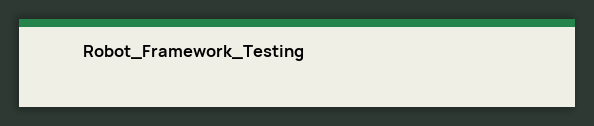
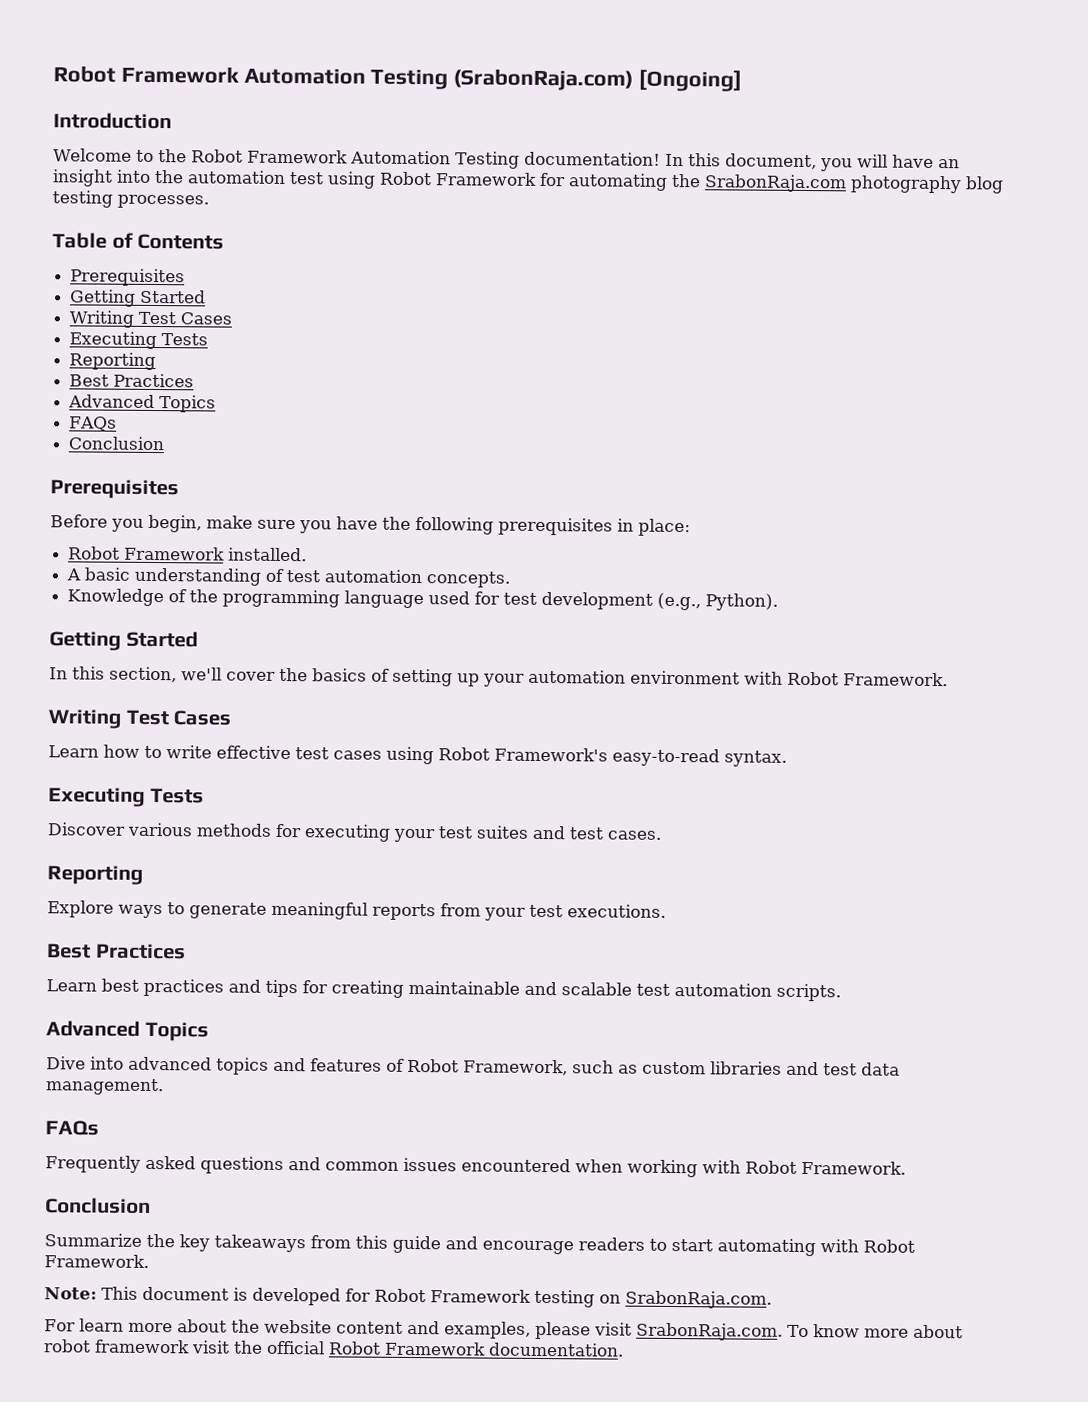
- Robot_Framework_Testing
+ Robot Framework Automation Testing (SrabonRaja.com) [Ongoing]
+ Introduction
+ Welcome to the Robot Framework Automation Testing documentation! In this document, you will have an insight into the automation test using Robot Framework for automating the SrabonRaja.com photography blog testing processes.
+ Table of Contents
+ Prerequisites
+ Getting Started
+ Writing Test Cases
+ Executing Tests
+ Reporting
+ Best Practices
+ Advanced Topics
+ FAQs
+ Conclusion
+ Prerequisites
+ Before you begin, make sure you have the following prerequisites in place:
+ Robot Framework installed.
+ A basic understanding of test automation concepts.
+ Knowledge of the programming language used for test development (e.g., Python).
+ Getting Started
+ In this section, we'll cover the basics of setting up your automation environment with Robot Framework.
+ Writing Test Cases
+ Learn how to write effective test cases using Robot Framework's easy-to-read syntax.
+ Executing Tests
+ Discover various methods for executing your test suites and test cases.
+ Reporting
+ Explore ways to generate meaningful reports from your test executions.
+ Best Practices
+ Learn best practices and tips for creating maintainable and scalable test automation scripts.
+ Advanced Topics
+ Dive into advanced topics and features of Robot Framework, such as custom libraries and test data management.
+ FAQs
+ Frequently asked questions and common issues encountered when working with Robot Framework.
+ Conclusion
+ Summarize the key takeaways from this guide and encourage readers to start automating with Robot Framework.
+ Note: This document is developed for Robot Framework testing on SrabonRaja.com.
+ For learn more about the website content and examples, please visit SrabonRaja.com. To know more about robot framework visit the official Robot Framework documentation.

